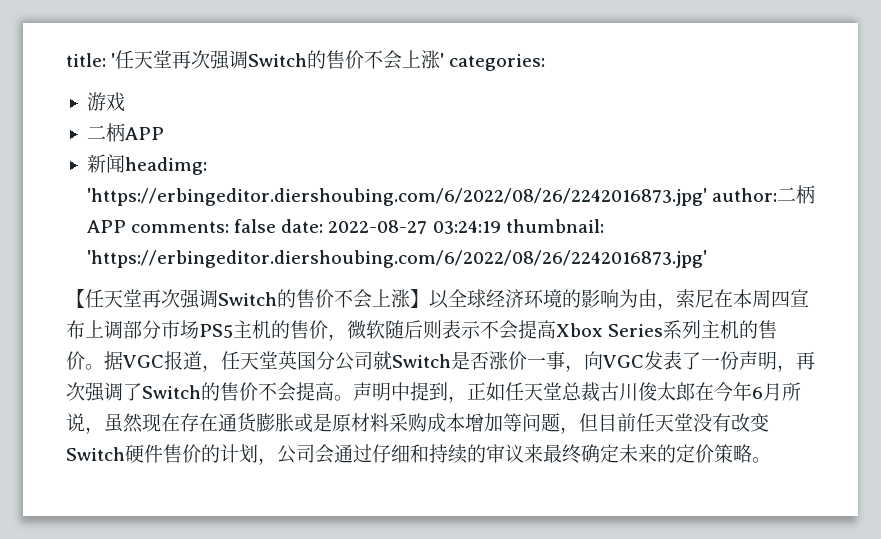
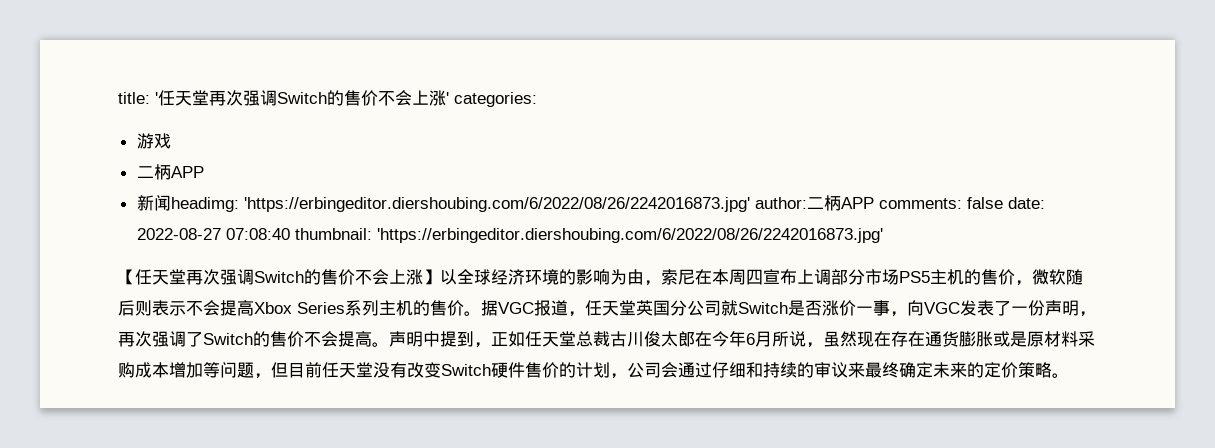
- 新闻headimg: 'https://erbingeditor.diershoubing.com/6/2022/08/26/2242016873.jpg' author:二柄APP comments: false date: 2022-08-27 03:24:19 thumbnail: 'https://erbingeditor.diershoubing.com/6/2022/08/26/2242016873.jpg'
+ 新闻headimg: 'https://erbingeditor.diershoubing.com/6/2022/08/26/2242016873.jpg' author:二柄APP comments: false date: 2022-08-27 07:08:40 thumbnail: 'https://erbingeditor.diershoubing.com/6/2022/08/26/2242016873.jpg'

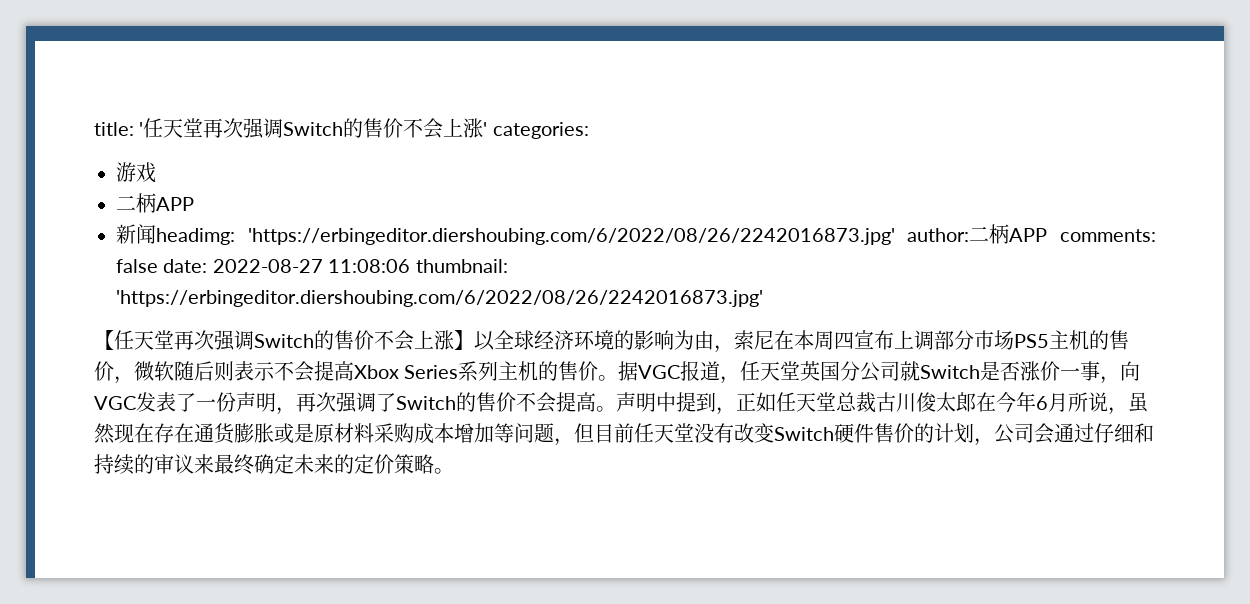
- 新闻headimg: 'https://erbingeditor.diershoubing.com/6/2022/08/26/2242016873.jpg' author:二柄APP comments: false date: 2022-08-27 07:08:40 thumbnail: 'https://erbingeditor.diershoubing.com/6/2022/08/26/2242016873.jpg'
+ 新闻headimg: 'https://erbingeditor.diershoubing.com/6/2022/08/26/2242016873.jpg' author:二柄APP comments: false date: 2022-08-27 11:08:06 thumbnail: 'https://erbingeditor.diershoubing.com/6/2022/08/26/2242016873.jpg'

